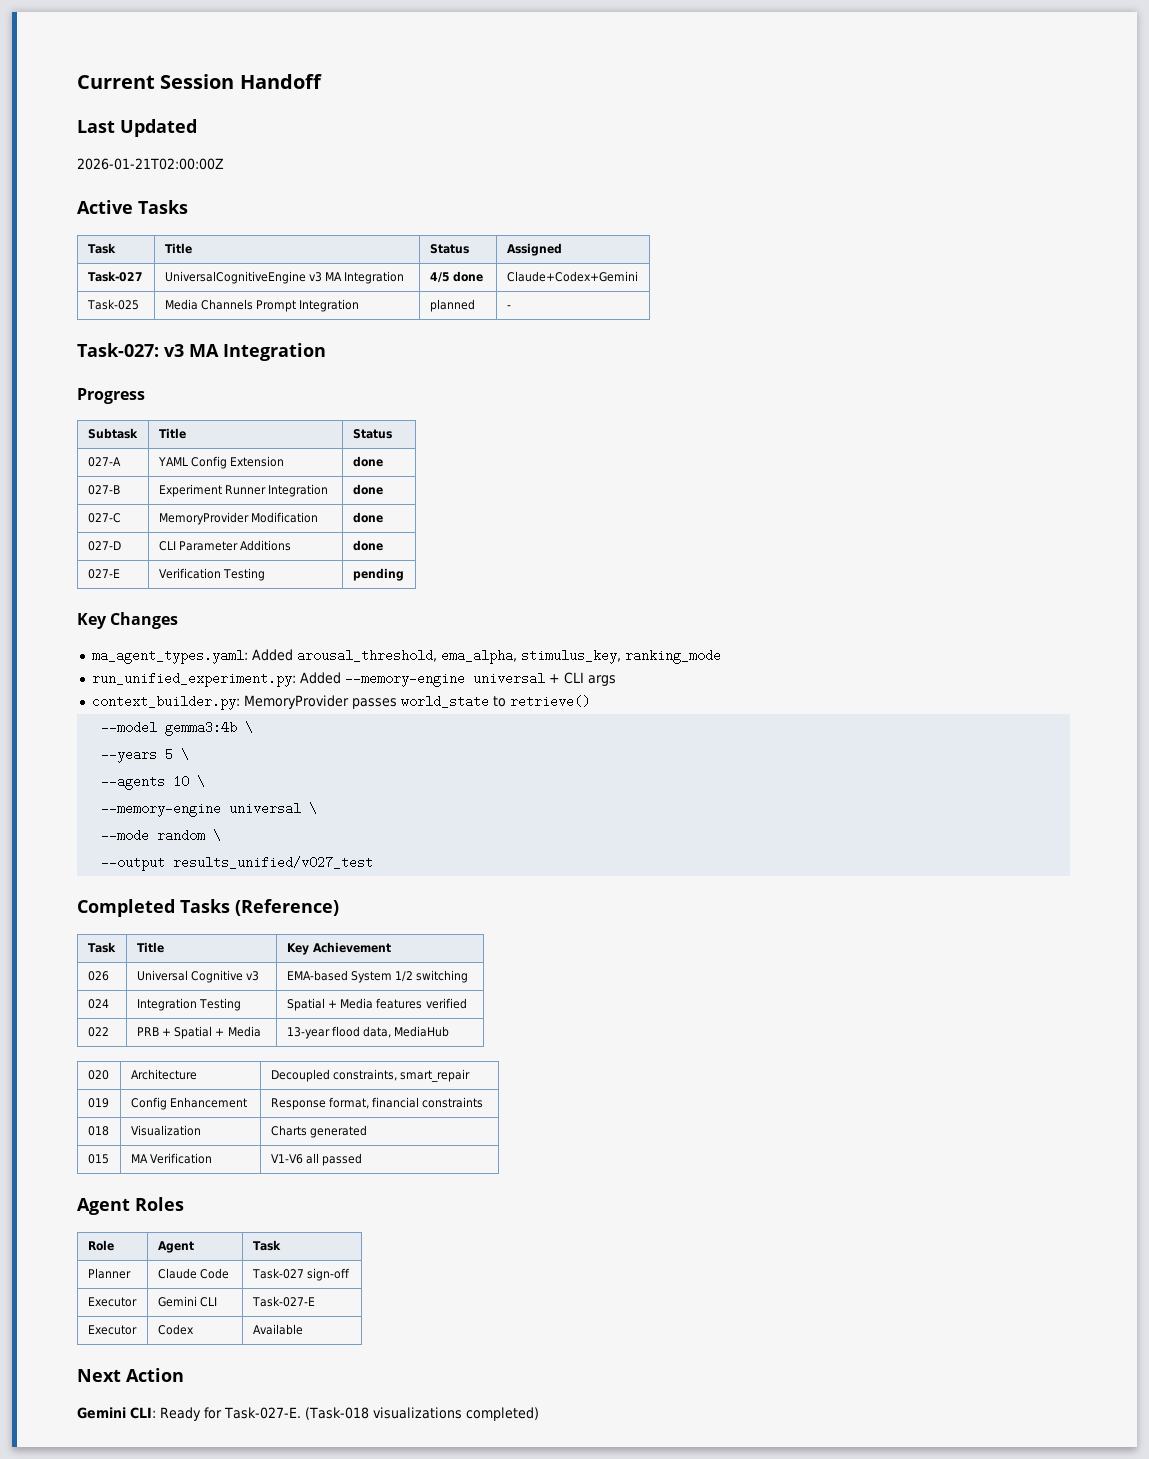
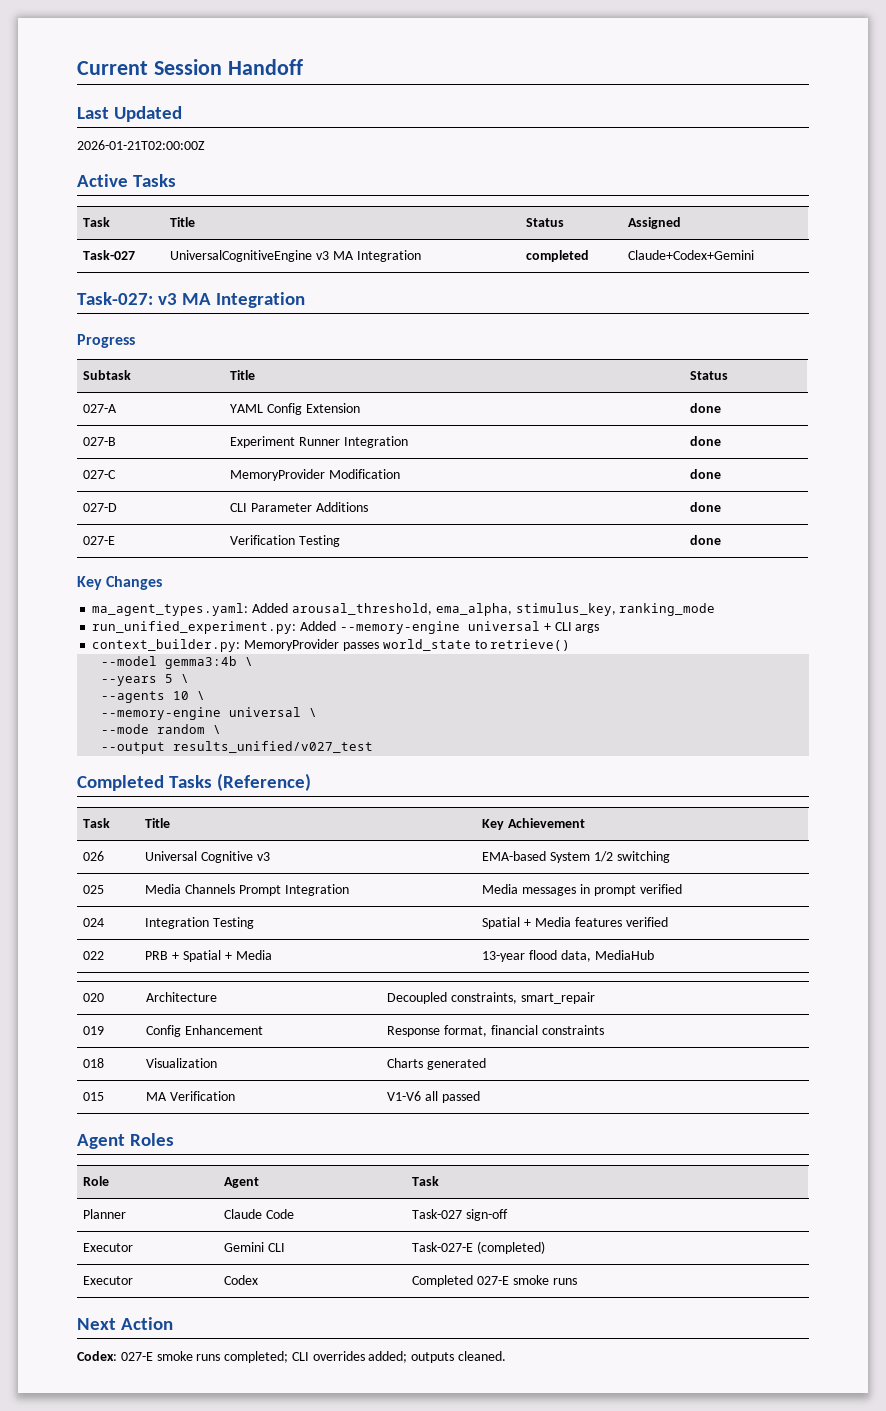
- Task-027 | UniversalCognitiveEngine v3 MA Integration | 4/5 done | Claude+Codex+Gemini
+ Task-027 | UniversalCognitiveEngine v3 MA Integration | completed | Claude+Codex+Gemini
- Task-025 | Media Channels Prompt Integration | planned | -
- 027-E | Verification Testing | pending
+ 027-E | Verification Testing | done
+ 025 | Media Channels Prompt Integration | Media messages in prompt verified
- Executor | Gemini CLI | Task-027-E
+ Executor | Gemini CLI | Task-027-E (completed)
- Executor | Codex | Available
+ Executor | Codex | Completed 027-E smoke runs
  Next Action
- Gemini CLI: Ready for Task-027-E. (Task-018 visualizations completed)
+ Codex: 027-E smoke runs completed; CLI overrides added; outputs cleaned.

